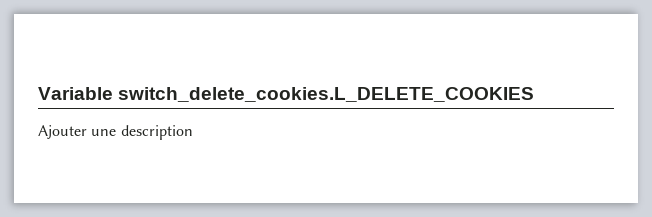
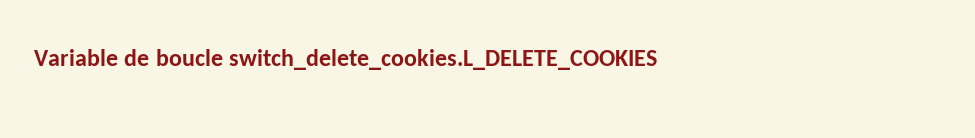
- Variable switch_delete_cookies.L_DELETE_COOKIES
+ Variable de boucle switch_delete_cookies.L_DELETE_COOKIES
- Ajouter une description

